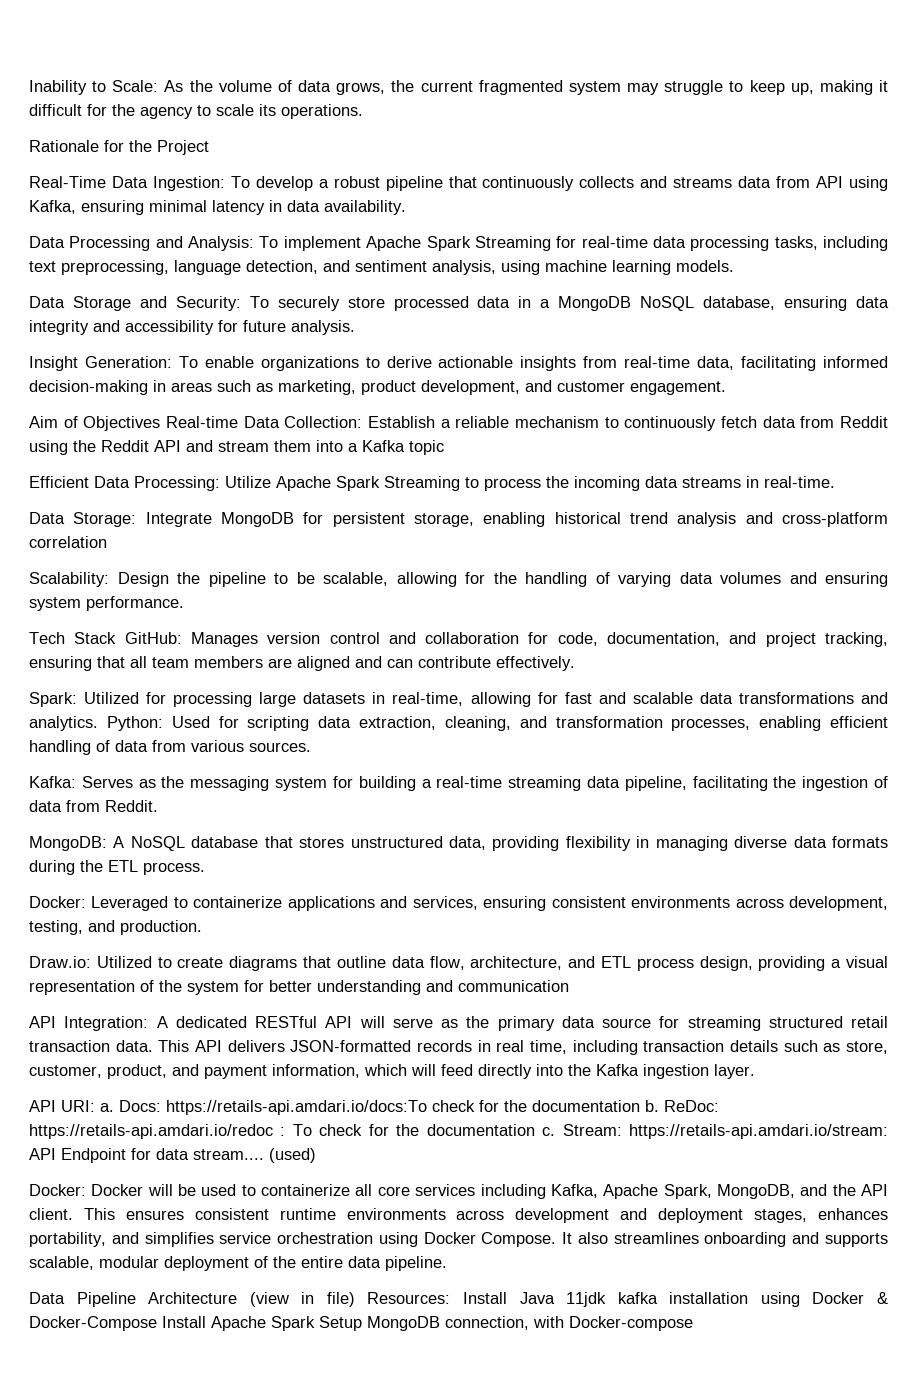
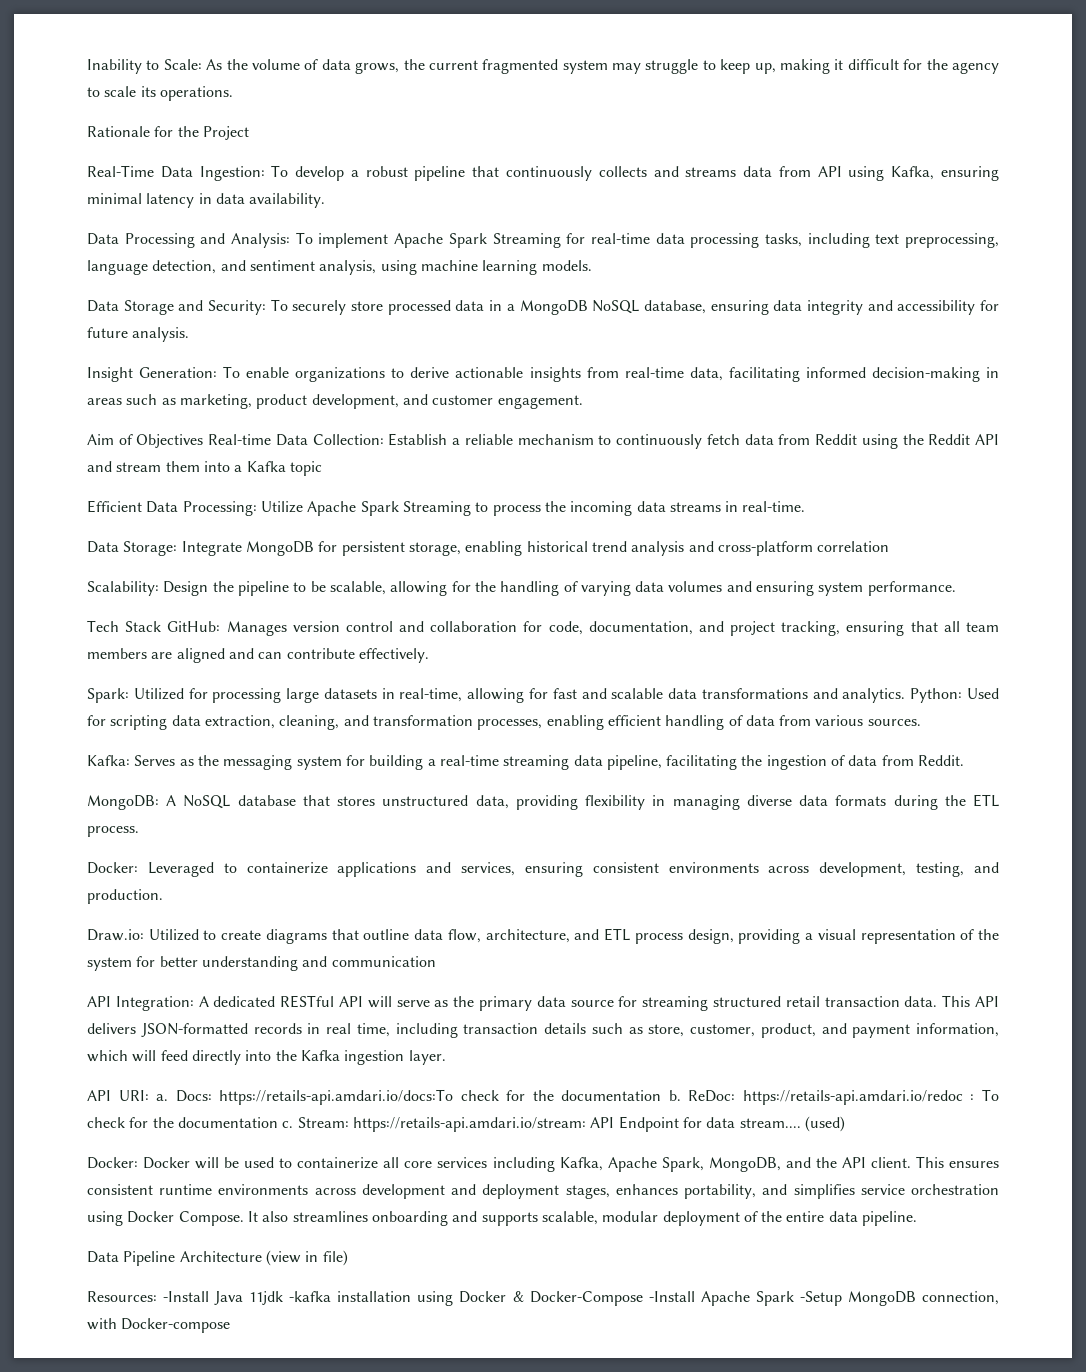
- Data Pipeline Architecture (view in file) Resources: Install Java 11jdk kafka installation using Docker & Docker-Compose Install Apache Spark Setup MongoDB connection, with Docker-compose
+ Data Pipeline Architecture (view in file)
+ Resources: -Install Java 11jdk -kafka installation using Docker & Docker-Compose -Install Apache Spark -Setup MongoDB connection, with Docker-compose

